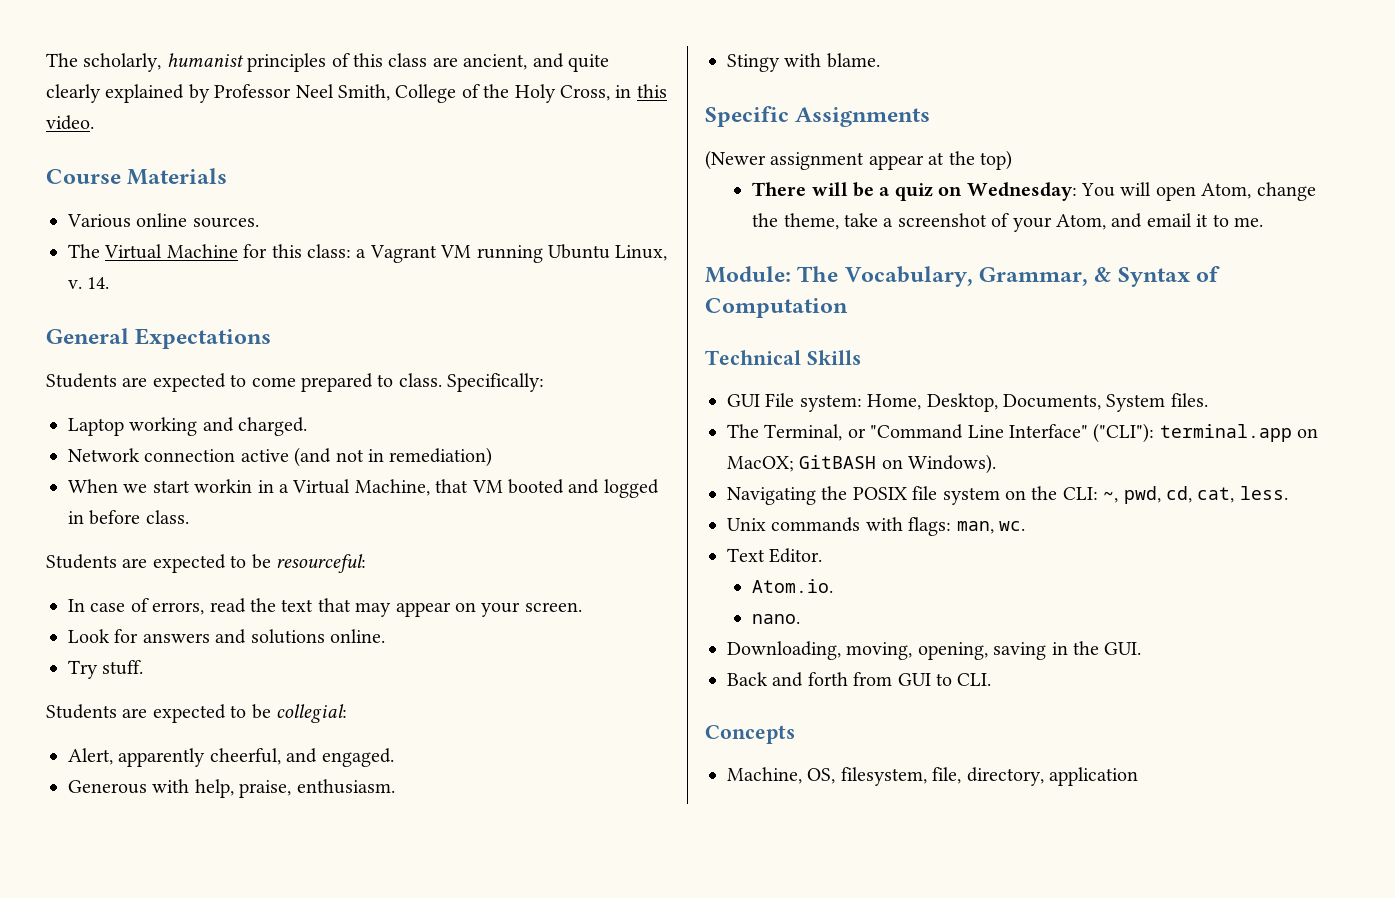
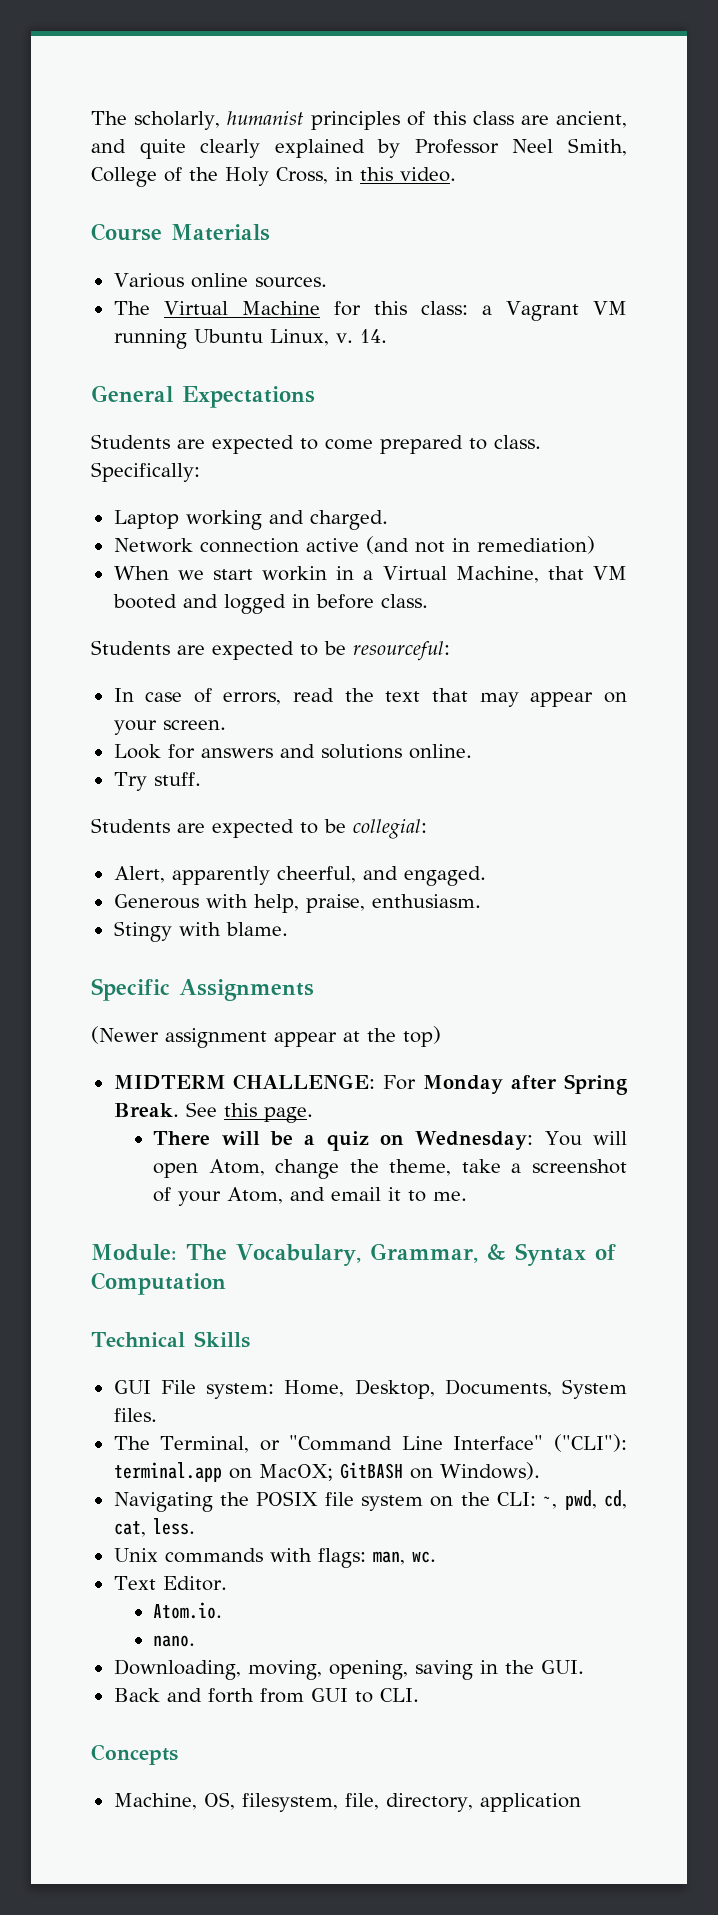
+ MIDTERM CHALLENGE: For Monday after Spring Break. See this page.

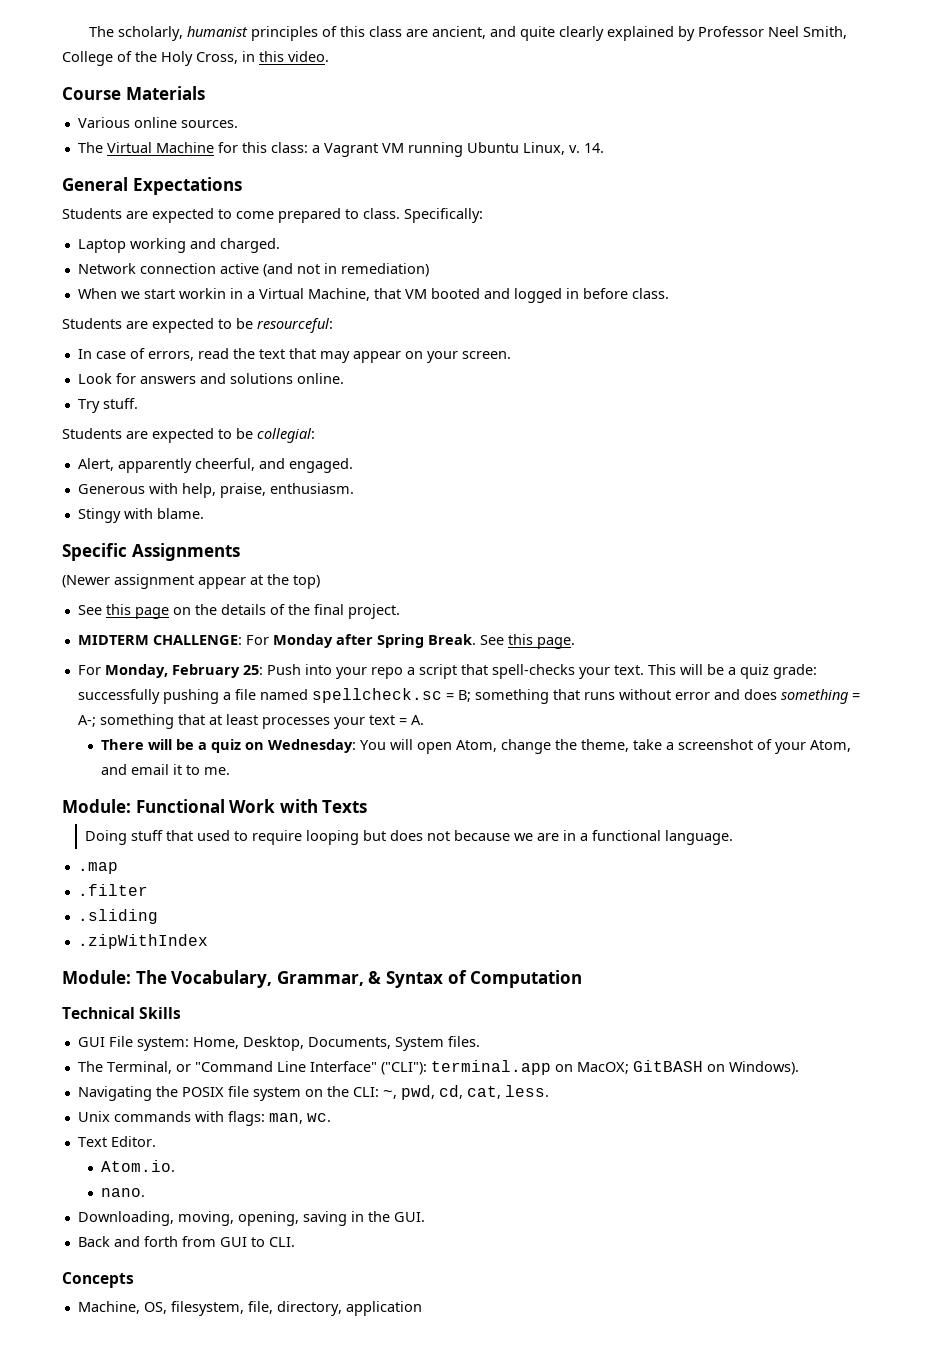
+ See this page on the details of the final project.
+ For Monday, February 25: Push into your repo a script that spell-checks your text. This will be a quiz grade: successfully pushing a file named spellcheck.sc = B; something that runs without error and does something = A-; something that at least processes your text = A.
+ Module: Functional Work with Texts
+ Doing stuff that used to require looping but does not because we are in a functional language.
+ .map
+ .filter
+ .sliding
+ .zipWithIndex

